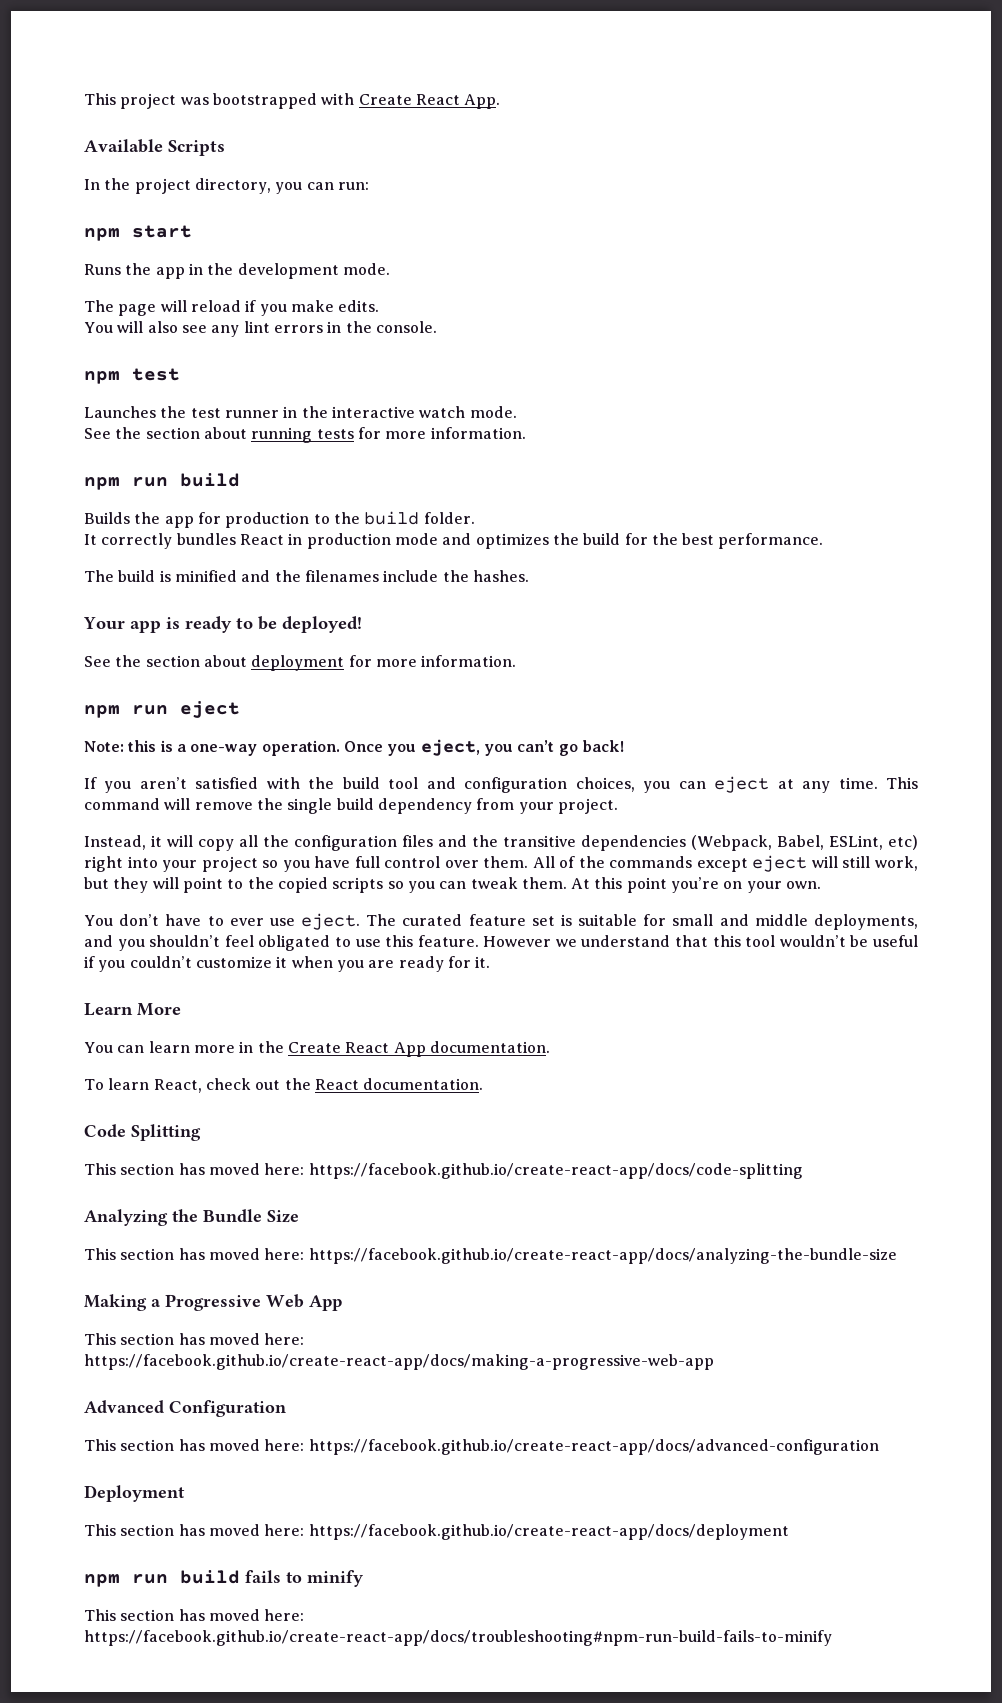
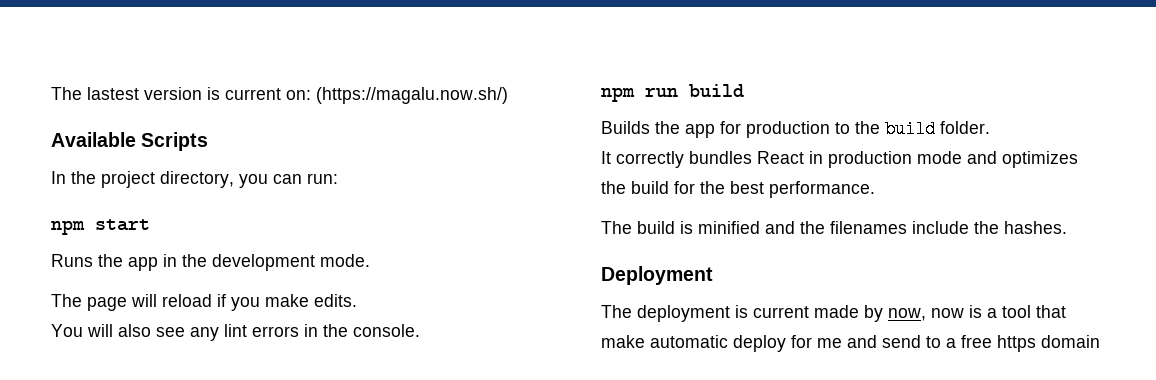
- This project was bootstrapped with Create React App.
+ The lastest version is current on: (https://magalu.now.sh/)
- npm test
- Launches the test runner in the interactive watch mode.
- See the section about running tests for more information.
- Your app is ready to be deployed!
- See the section about deployment for more information.
- npm run eject
- Note: this is a one-way operation. Once you eject, you can’t go back!
- If you aren’t satisfied with the build tool and configuration choices, you can eject at any time. This command will remove the single build dependency from your project.
- Instead, it will copy all the configuration files and the transitive dependencies (Webpack, Babel, ESLint, etc) right into your project so you have full control over them. All of the commands except eject will still work, but they will point to the copied scripts so you can tweak them. At this point you’re on your own.
- You don’t have to ever use eject. The curated feature set is suitable for small and middle deployments, and you shouldn’t feel obligated to use this feature. However we understand that this tool wouldn’t be useful if you couldn’t customize it when you are ready for it.
- Learn More
- You can learn more in the Create React App documentation.
- To learn React, check out the React documentation.
- Code Splitting
- This section has moved here: https://facebook.github.io/create-react-app/docs/code-splitting
- Analyzing the Bundle Size
- This section has moved here: https://facebook.github.io/create-react-app/docs/analyzing-the-bundle-size
- Making a Progressive Web App
- This section has moved here: https://facebook.github.io/create-react-app/docs/making-a-progressive-web-app
- Advanced Configuration
- This section has moved here: https://facebook.github.io/create-react-app/docs/advanced-configuration
  Deployment
- This section has moved here: https://facebook.github.io/create-react-app/docs/deployment
- npm run build fails to minify
- This section has moved here: https://facebook.github.io/create-react-app/docs/troubleshooting#npm-run-build-fails-to-minify
+ The deployment is current made by now, now is a tool that make automatic deploy for me and send to a free https domain

